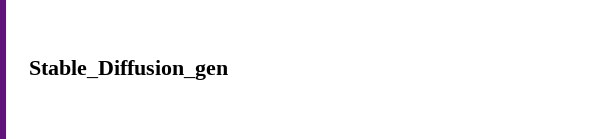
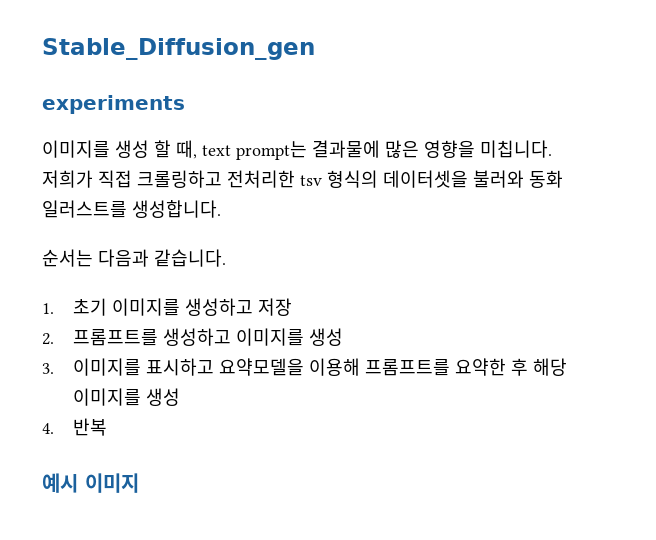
+ experiments
+ 이미지를 생성 할 때, text prompt는 결과물에 많은 영향을 미칩니다. 저희가 직접 크롤링하고 전처리한 tsv 형식의 데이터셋을 불러와 동화 일러스트를 생성합니다.
+ 순서는 다음과 같습니다.
+ 1. 초기 이미지를 생성하고 저장
+ 2. 프롬프트를 생성하고 이미지를 생성
+ 3. 이미지를 표시하고 요약모델을 이용해 프롬프트를 요약한 후 해당 이미지를 생성
+ 4. 반복
+ 예시 이미지

